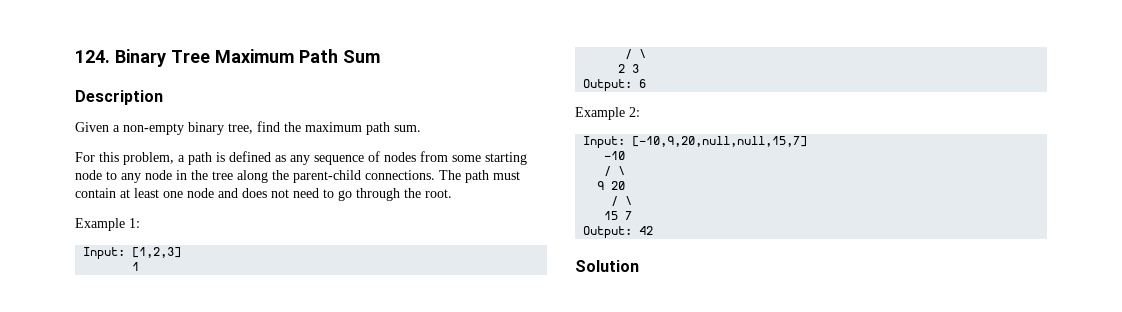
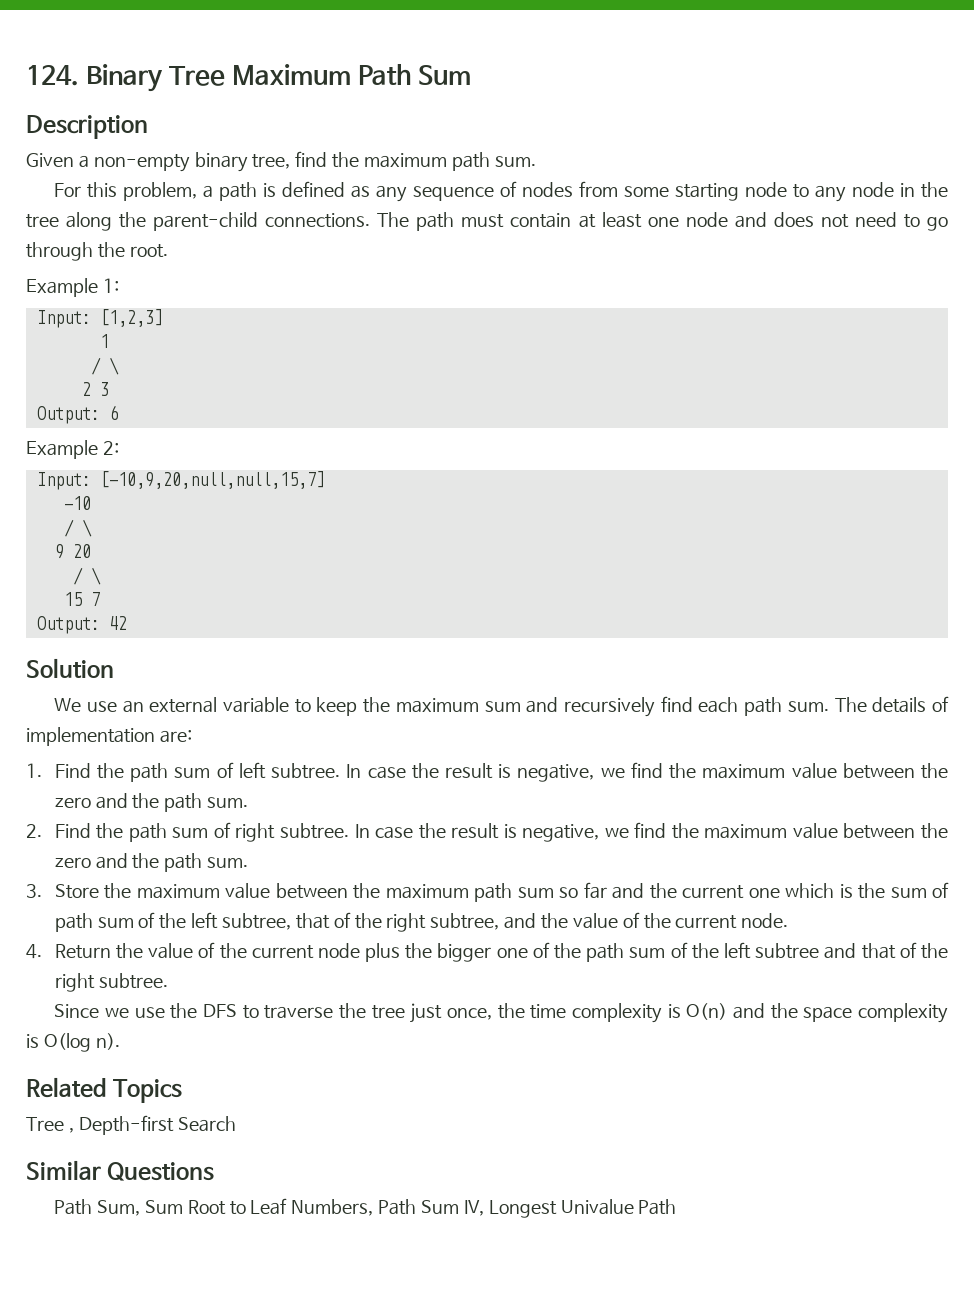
+ We use an external variable to keep the maximum sum and recursively find each path sum. The details of implementation are:
+ 1. Find the path sum of left subtree. In case the result is negative, we find the maximum value between the zero and the path sum.
+ 2. Find the path sum of right subtree. In case the result is negative, we find the maximum value between the zero and the path sum.
+ 3. Store the maximum value between the maximum path sum so far and the current one which is the sum of path sum of the left subtree, that of the right subtree, and the value of the current node.
+ 4. Return the value of the current node plus the bigger one of the path sum of the left subtree and that of the right subtree.
+ Since we use the DFS to traverse the tree just once, the time complexity is O(n) and the space complexity is O(log n).
+ Related Topics
+ Tree , Depth-first Search
+ Similar Questions
+ Path Sum, Sum Root to Leaf Numbers, Path Sum IV, Longest Univalue Path

